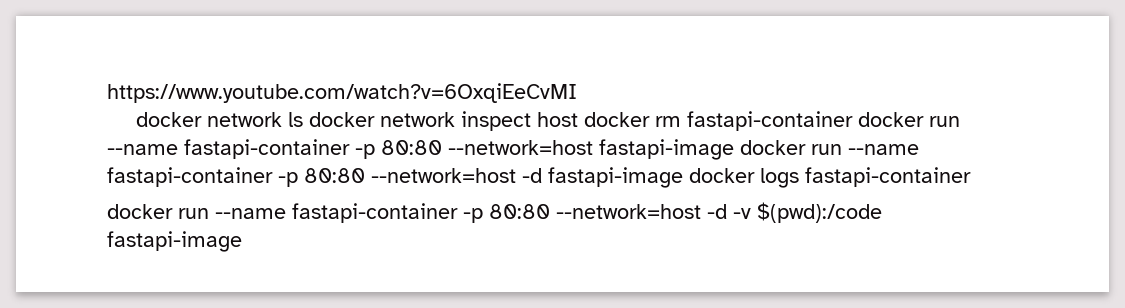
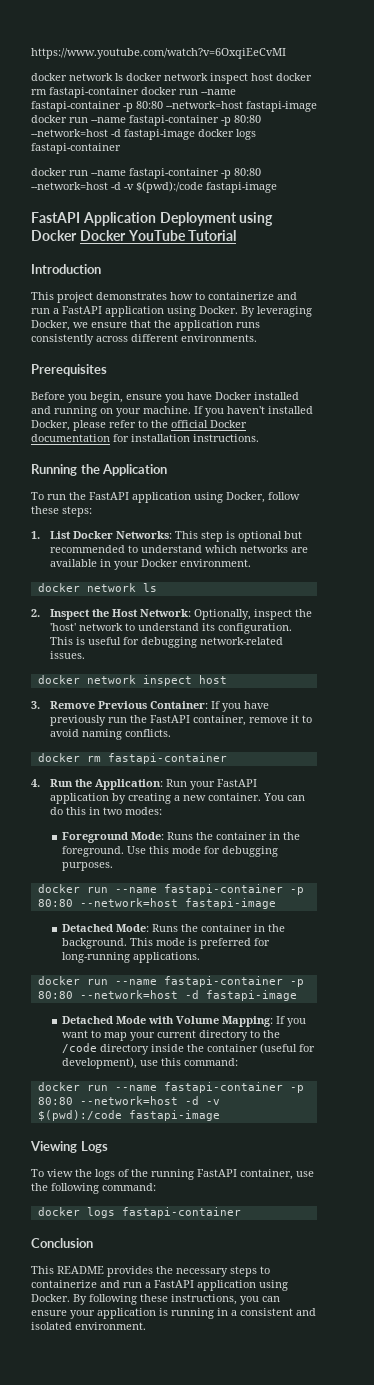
+ FastAPI Application Deployment using Docker Docker YouTube Tutorial
+ Introduction
+ This project demonstrates how to containerize and run a FastAPI application using Docker. By leveraging Docker, we ensure that the application runs consistently across different environments.
+ Prerequisites
+ Before you begin, ensure you have Docker installed and running on your machine. If you haven't installed Docker, please refer to the official Docker documentation for installation instructions.
+ Running the Application
+ To run the FastAPI application using Docker, follow these steps:
+ 1. List Docker Networks: This step is optional but recommended to understand which networks are available in your Docker environment.
+ docker network ls
+ 2. Inspect the Host Network: Optionally, inspect the 'host' network to understand its configuration. This is useful for debugging network-related issues.
+ docker network inspect host
+ 3. Remove Previous Container: If you have previously run the FastAPI container, remove it to avoid naming conflicts.
+ docker rm fastapi-container
+ 4. Run the Application: Run your FastAPI application by creating a new container. You can do this in two modes:
+ Foreground Mode: Runs the container in the foreground. Use this mode for debugging purposes.
+ docker run --name fastapi-container -p 80:80 --network=host fastapi-image
+ Detached Mode: Runs the container in the background. This mode is preferred for long-running applications.
+ docker run --name fastapi-container -p 80:80 --network=host -d fastapi-image
+ Detached Mode with Volume Mapping: If you want to map your current directory to the /code directory inside the container (useful for development), use this command:
+ docker run --name fastapi-container -p 80:80 --network=host -d -v $(pwd):/code fastapi-image
+ Viewing Logs
+ To view the logs of the running FastAPI container, use the following command:
+ docker logs fastapi-container
+ Conclusion
+ This README provides the necessary steps to containerize and run a FastAPI application using Docker. By following these instructions, you can ensure your application is running in a consistent and isolated environment.

